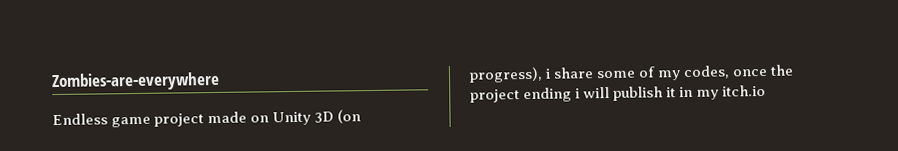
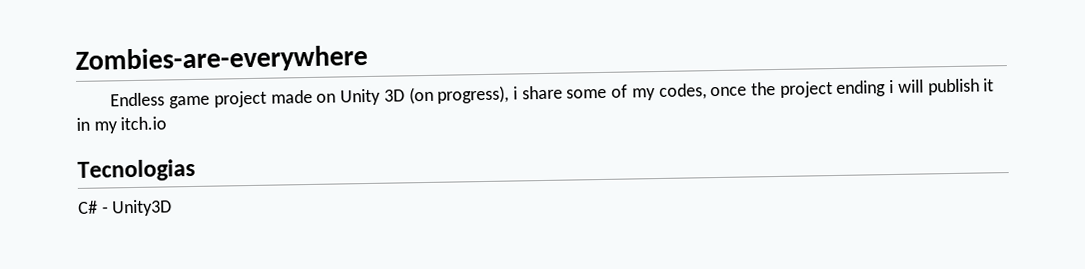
+ Tecnologias
+ C# - Unity3D

